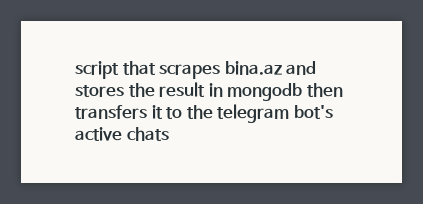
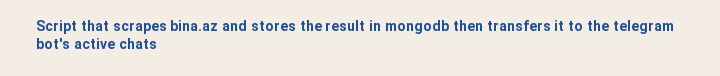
- script that scrapes bina.az and stores the result in mongodb then transfers it to the telegram bot's active chats
+ Script that scrapes bina.az and stores the result in mongodb then transfers it to the telegram bot's active chats

